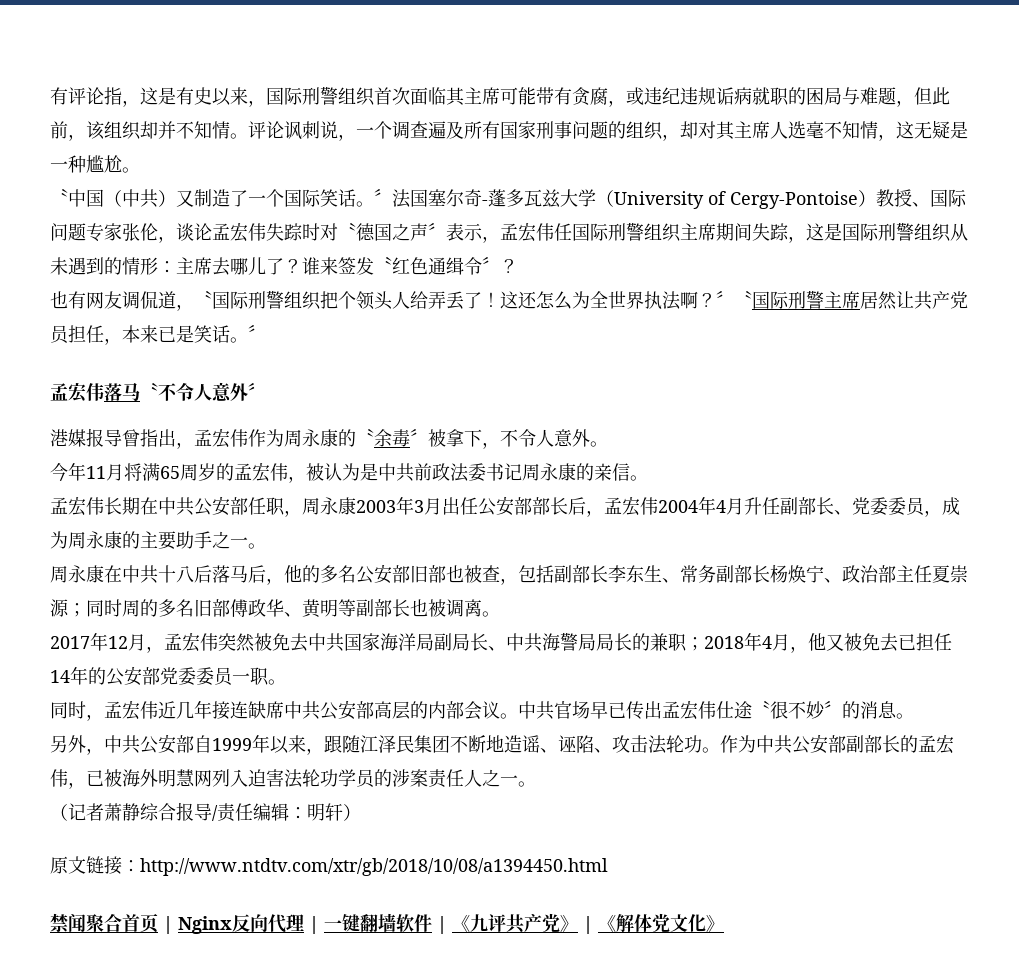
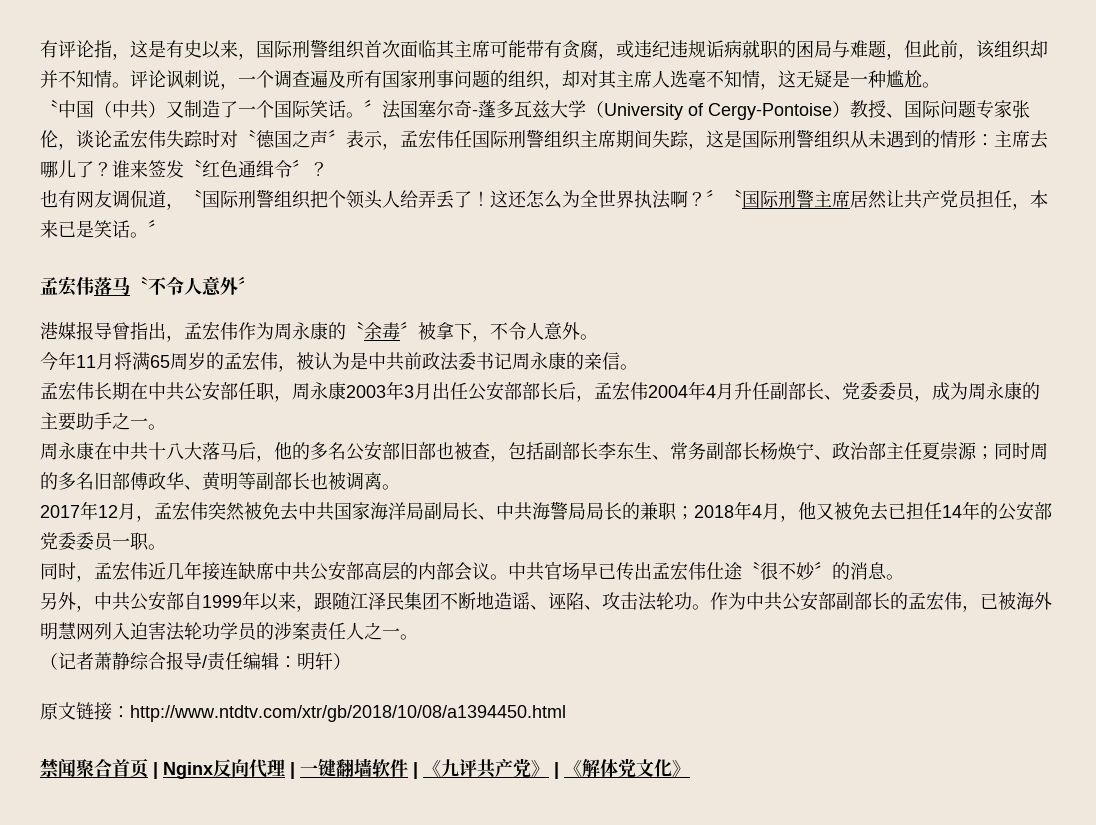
- 周永康在中共十八后落马后，他的多名公安部旧部也被查，包括副部长李东生、常务副部长杨焕宁、政治部主任夏崇源；同时周的多名旧部傅政华、黄明等副部长也被调离。
+ 周永康在中共十八大落马后，他的多名公安部旧部也被查，包括副部长李东生、常务副部长杨焕宁、政治部主任夏崇源；同时周的多名旧部傅政华、黄明等副部长也被调离。

